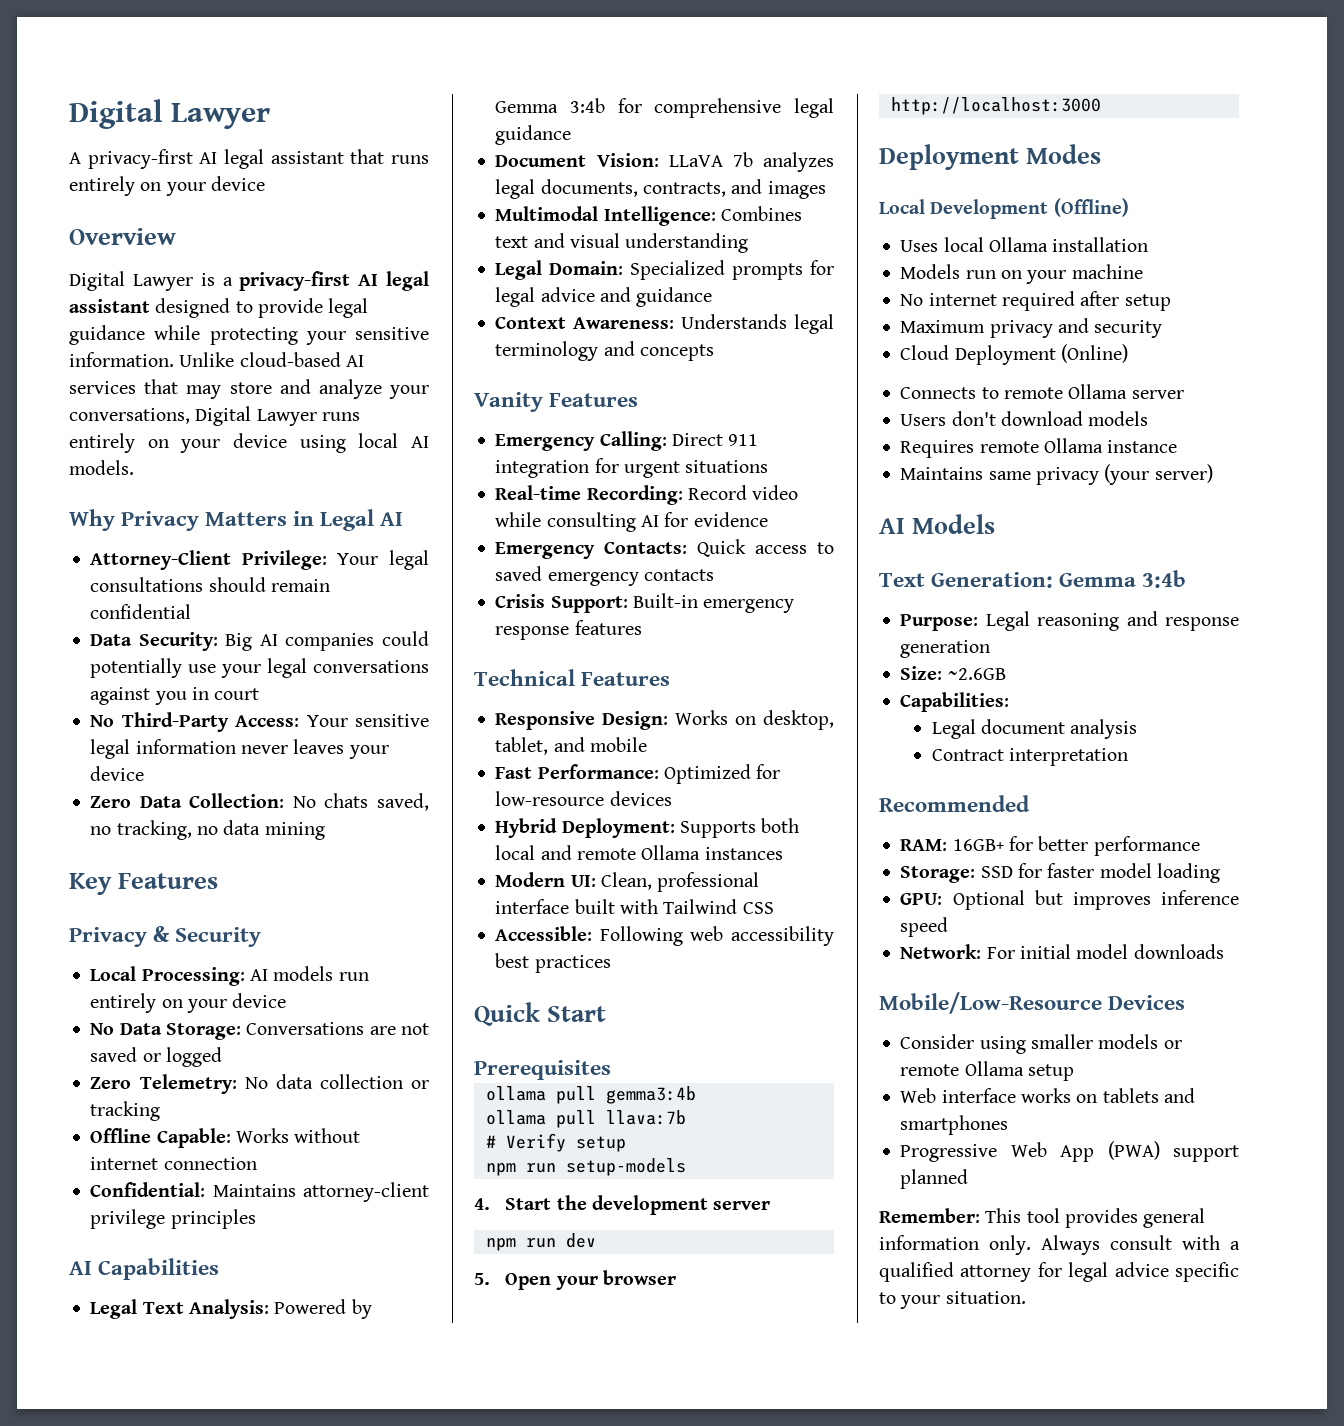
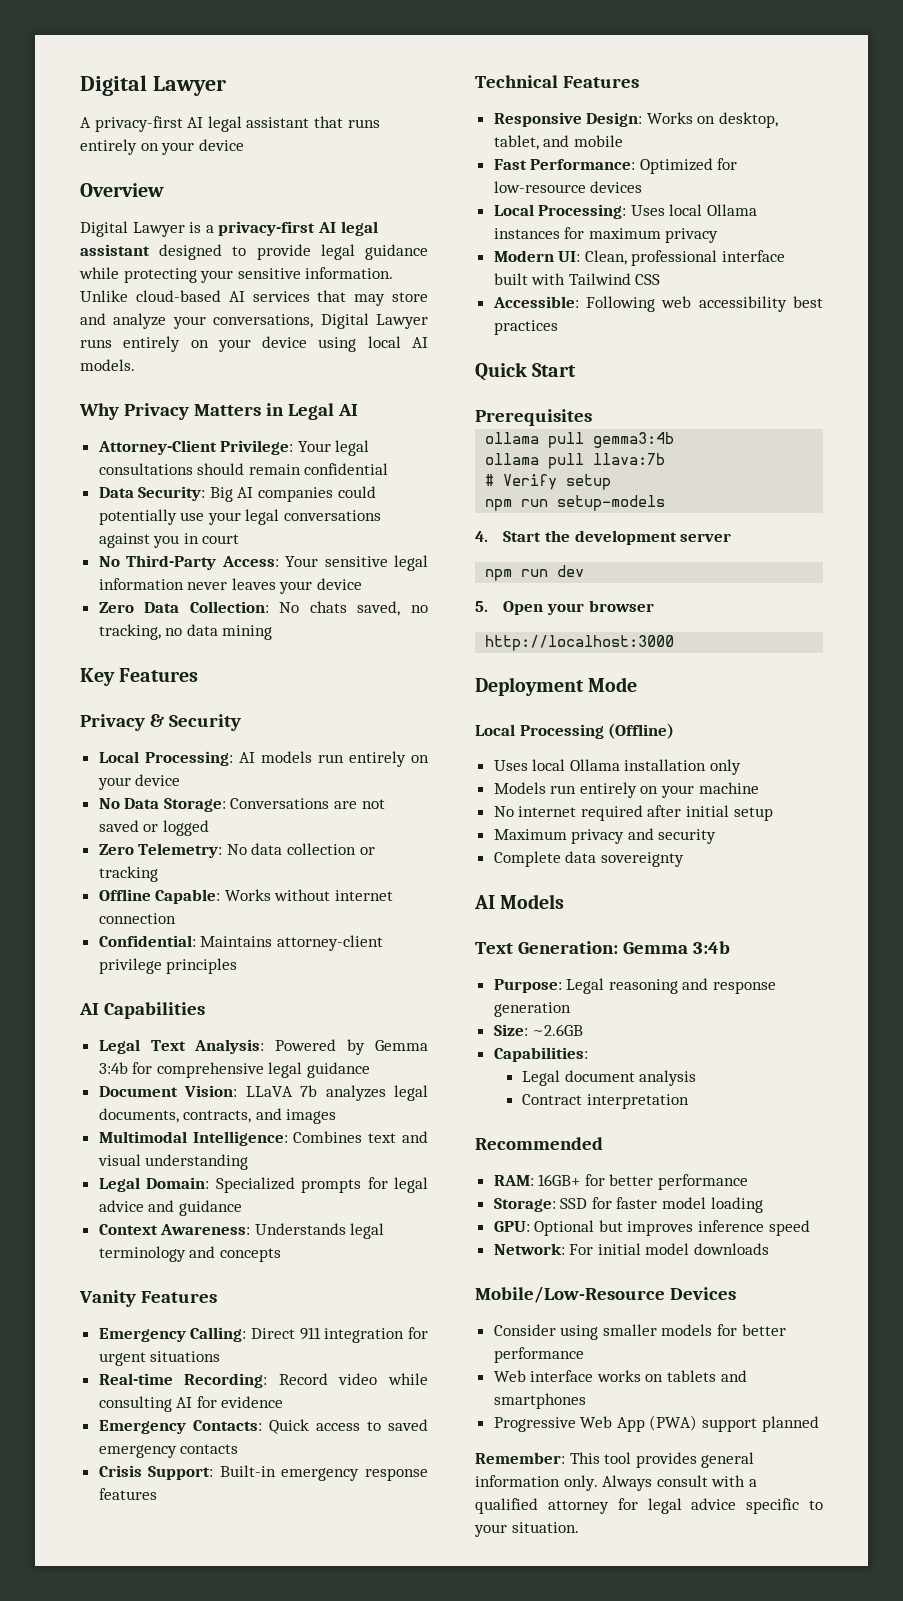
- Hybrid Deployment: Supports both local and remote Ollama instances
+ Local Processing: Uses local Ollama instances for maximum privacy
- Deployment Modes
- Local Development (Offline)
+ Deployment Mode
+ Local Processing (Offline)
- Uses local Ollama installation
+ Uses local Ollama installation only
- Models run on your machine
+ Models run entirely on your machine
- No internet required after setup
+ No internet required after initial setup
- Cloud Deployment (Online)
- Connects to remote Ollama server
- Users don't download models
- Requires remote Ollama instance
- Maintains same privacy (your server)
+ Complete data sovereignty
- Consider using smaller models or remote Ollama setup
+ Consider using smaller models for better performance

